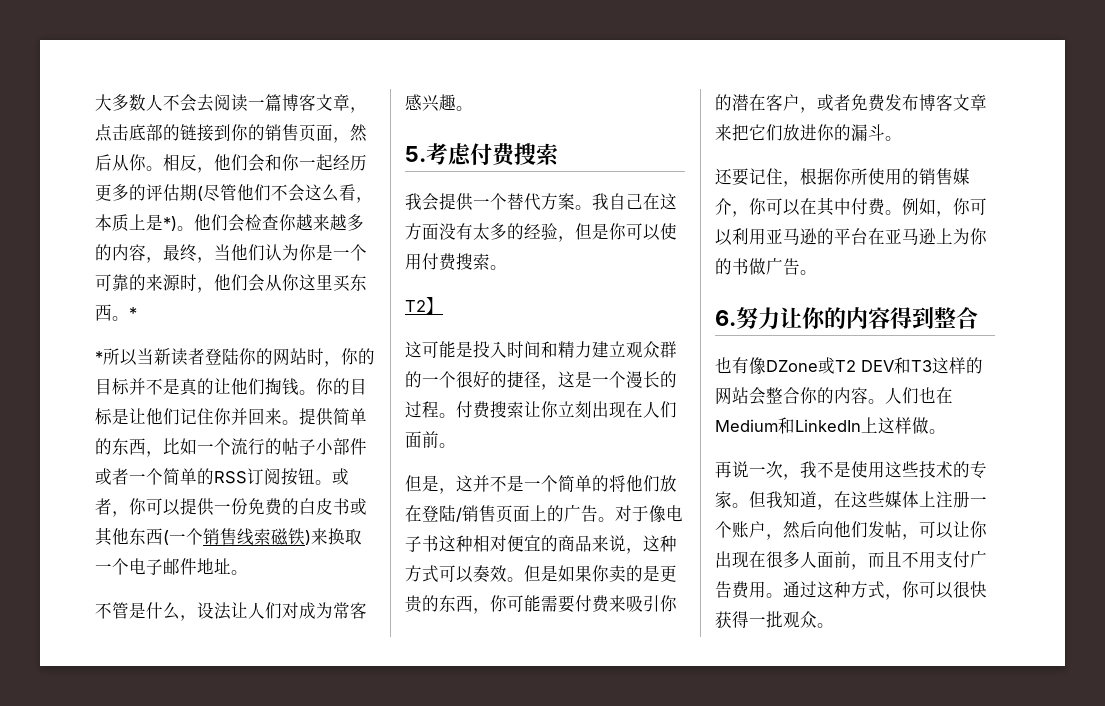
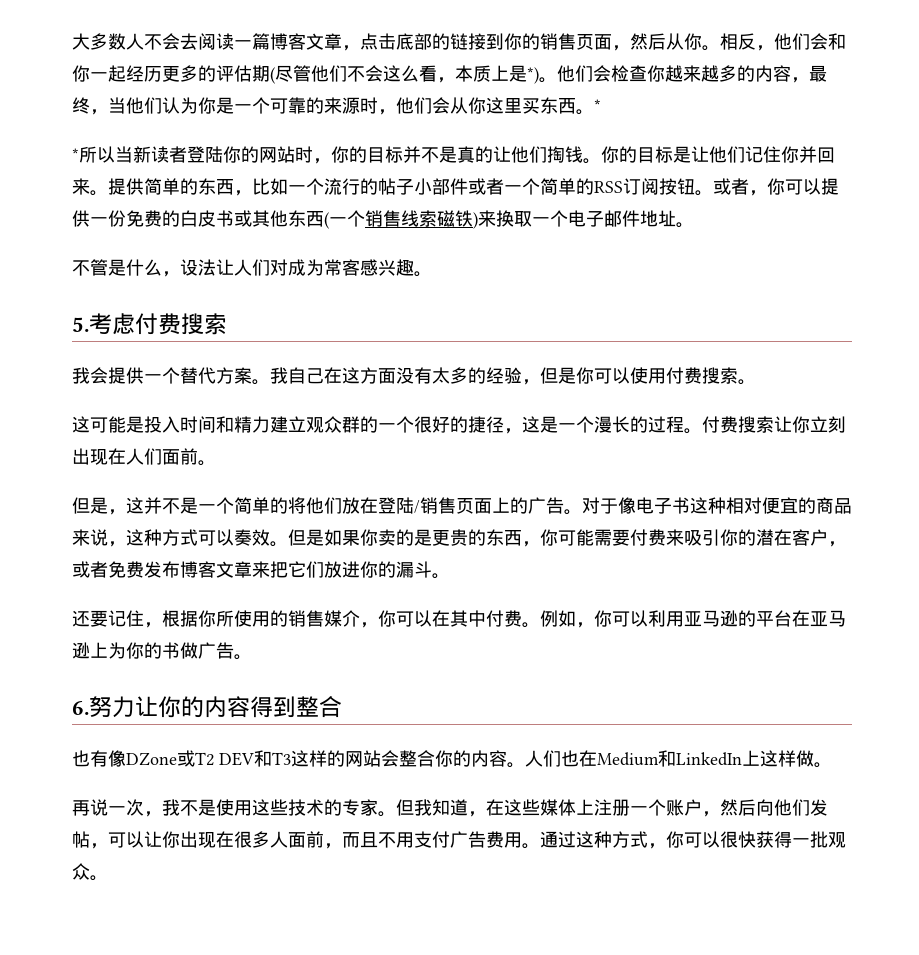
- T2】

